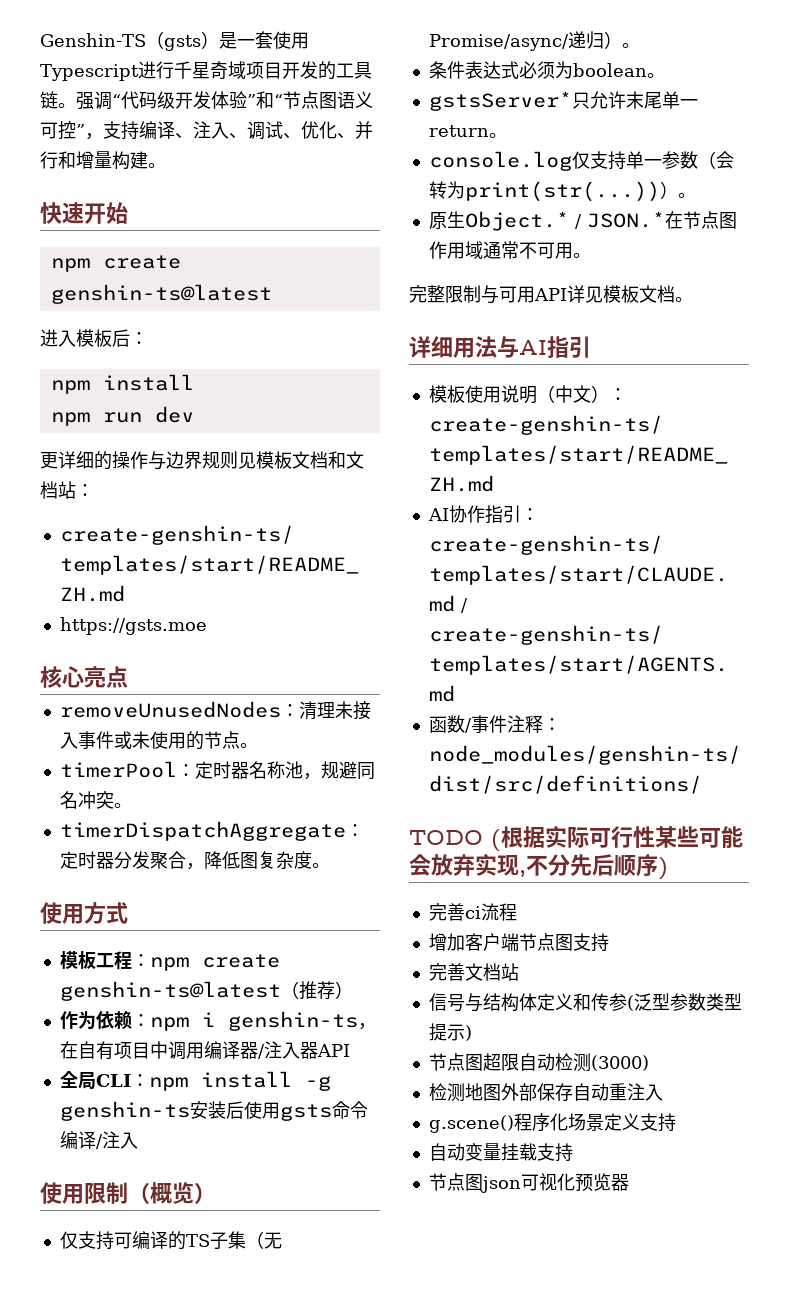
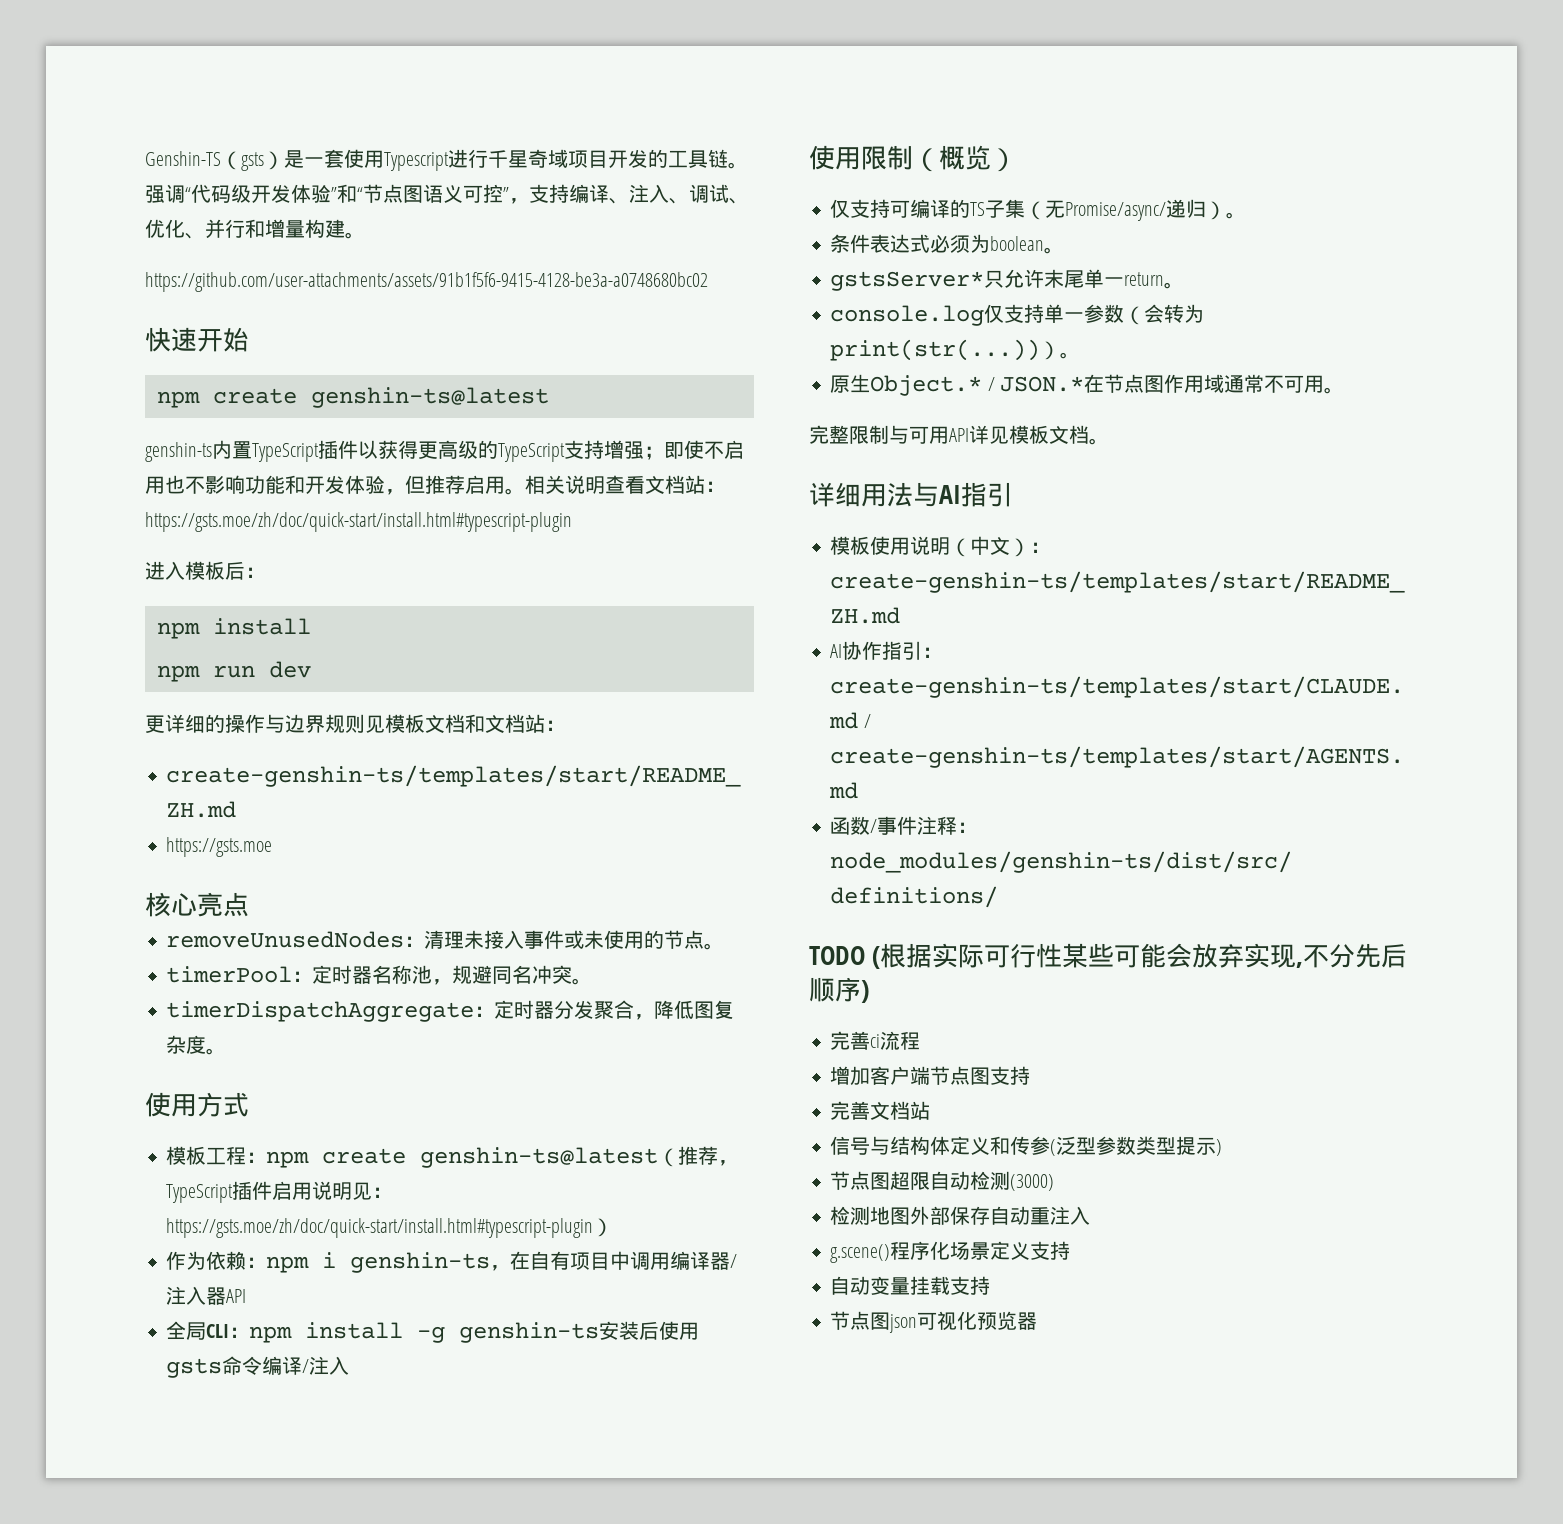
+ https://github.com/user-attachments/assets/91b1f5f6-9415-4128-be3a-a0748680bc02
+ genshin-ts内置TypeScript插件以获得更高级的TypeScript支持增强；即使不启用也不影响功能和开发体验，但推荐启用。相关说明查看文档站：https://gsts.moe/zh/doc/quick-start/install.html#typescript-plugin
- 模板工程：npm create genshin-ts@latest（推荐）
+ 模板工程：npm create genshin-ts@latest（推荐，TypeScript插件启用说明见：https://gsts.moe/zh/doc/quick-start/install.html#typescript-plugin）

